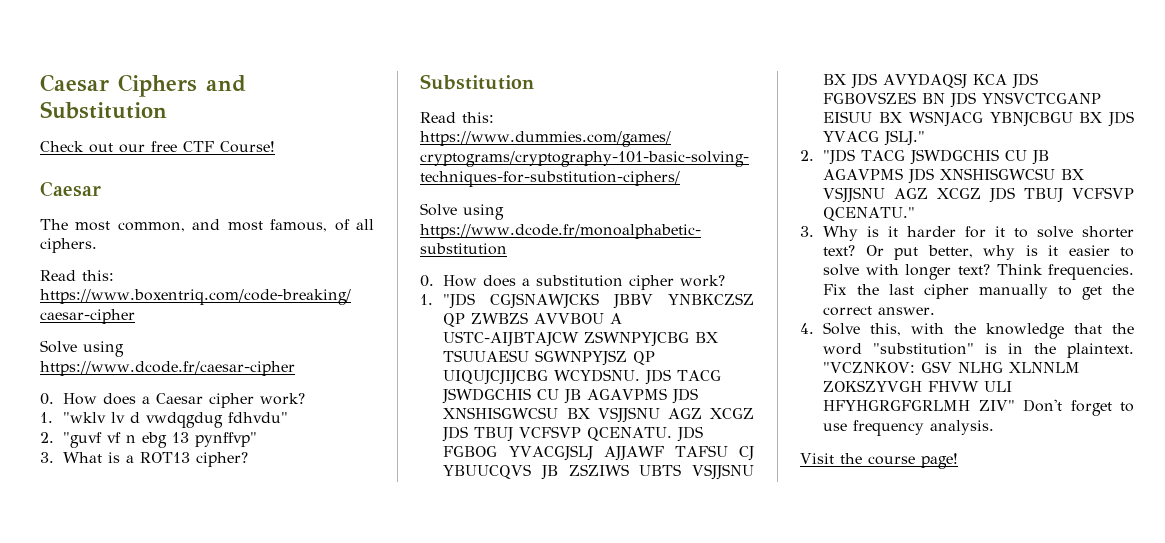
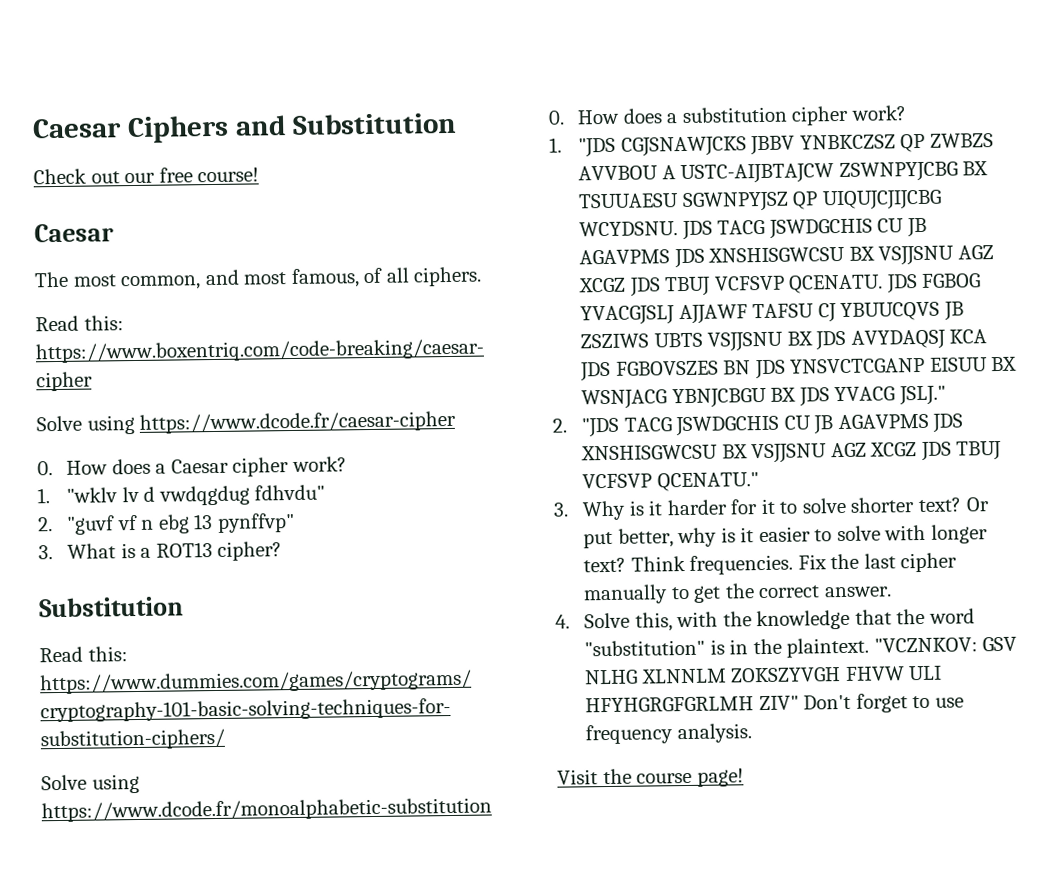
- Check out our free CTF Course!
+ Check out our free course!

